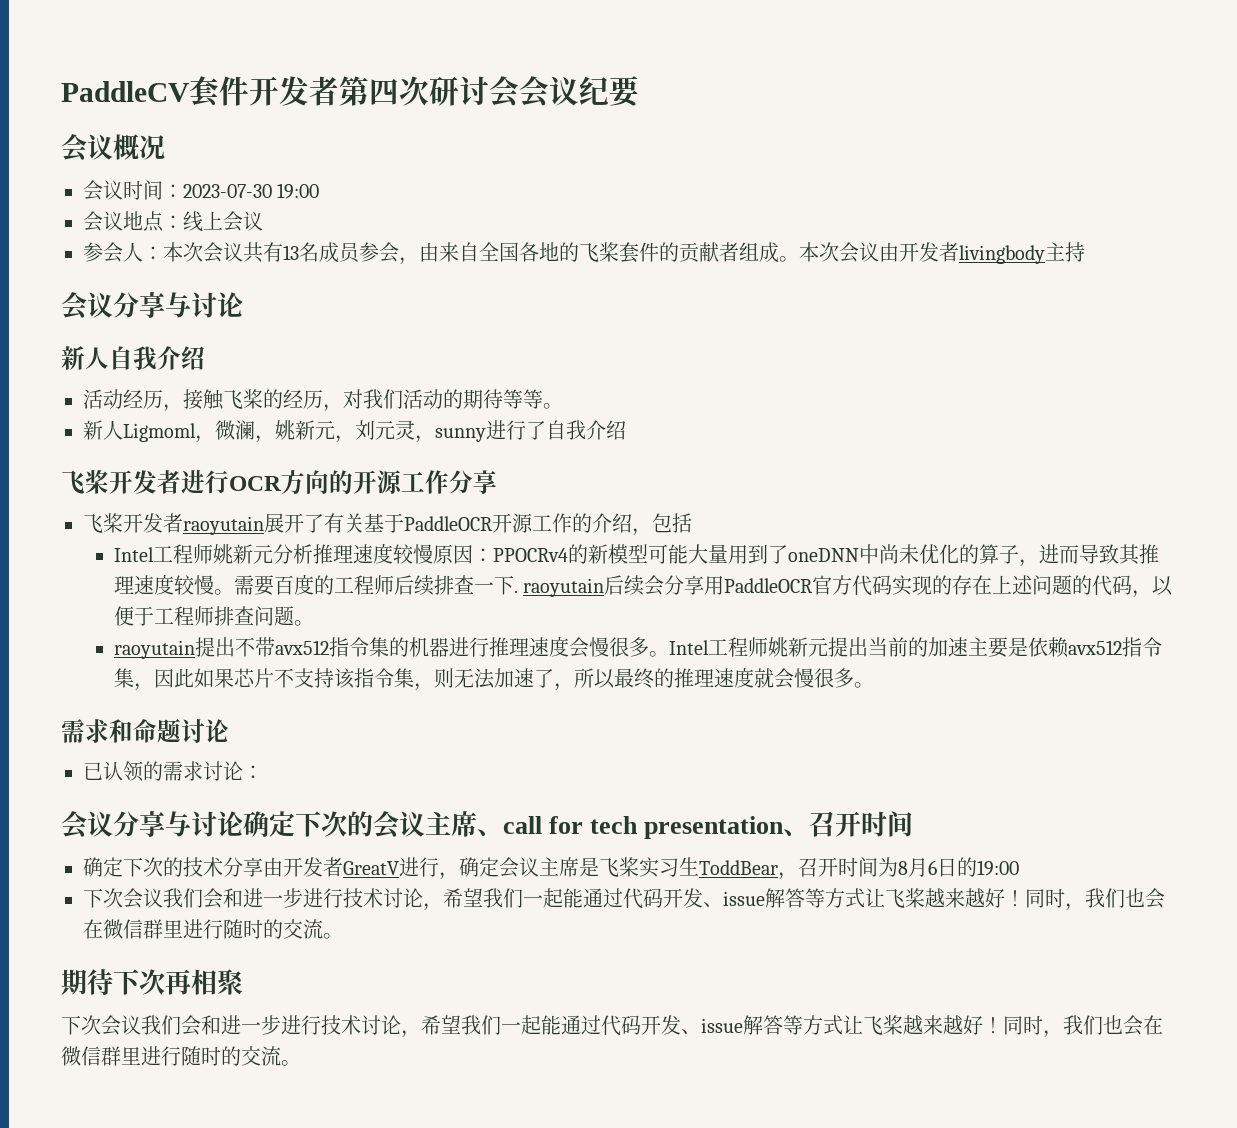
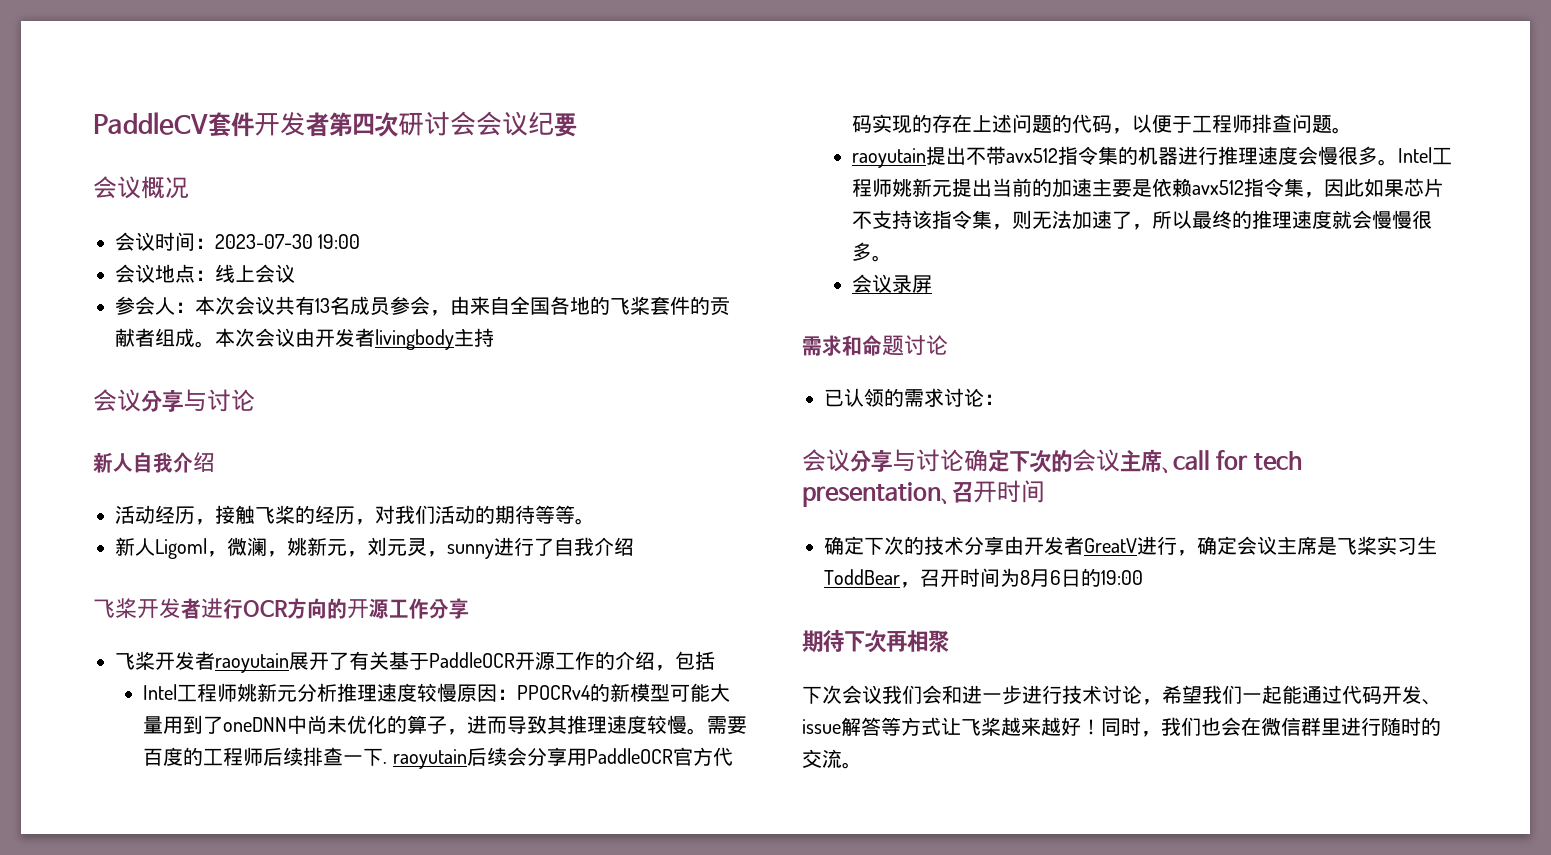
- 新人Ligmoml，微澜，姚新元，刘元灵，sunny进行了自我介绍
+ 新人Ligoml，微澜，姚新元，刘元灵，sunny进行了自我介绍
- Intel工程师姚新元提出当前的加速主要是依赖avx512指令集，因此如果芯片不支持该指令集，则无法加速了，所以最终的推理速度就会慢很多。
+ Intel工程师姚新元提出当前的加速主要是依赖avx512指令集，因此如果芯片不支持该指令集，则无法加速了，所以最终的推理速度就会慢慢很多。
+ 会议录屏
  确定下次的技术分享由开发者GreatV进行，确定会议主席是飞桨实习生ToddBear，召开时间为8月6日的19:00
- 下次会议我们会和进一步进行技术讨论，希望我们一起能通过代码开发、issue解答等方式让飞桨越来越好！同时，我们也会在微信群里进行随时的交流。

